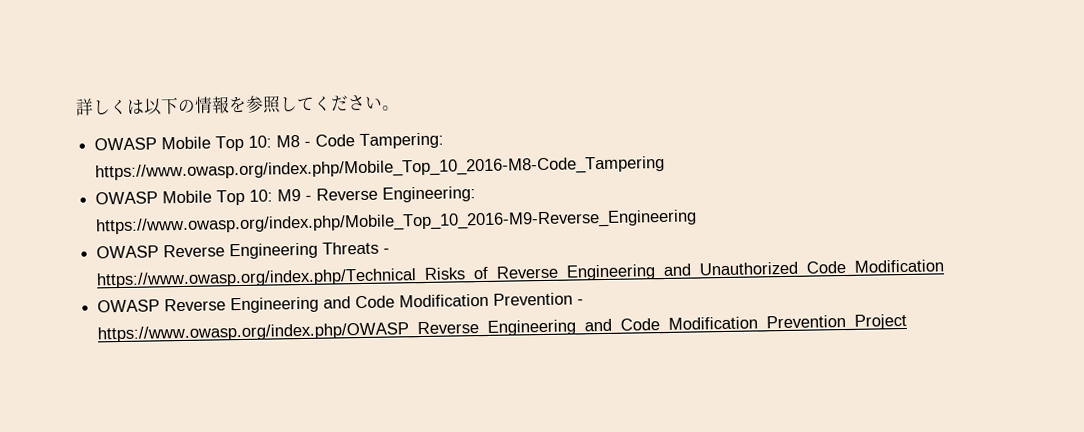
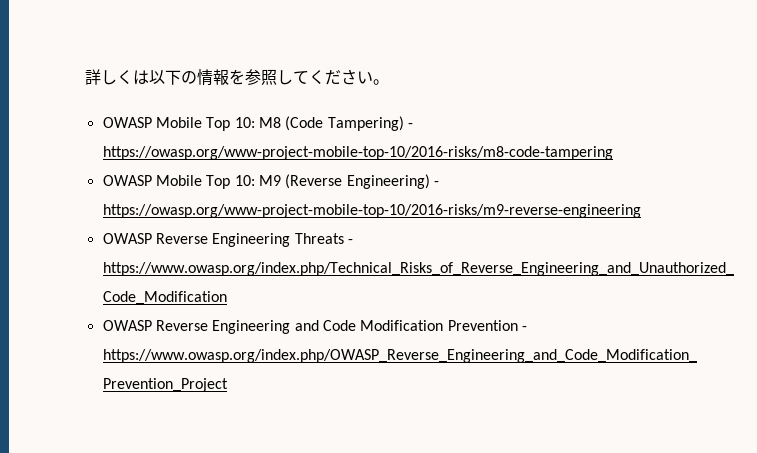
- OWASP Mobile Top 10: M8 - Code Tampering: https://www.owasp.org/index.php/Mobile_Top_10_2016-M8-Code_Tampering
+ OWASP Mobile Top 10: M8 (Code Tampering) - https://owasp.org/www-project-mobile-top-10/2016-risks/m8-code-tampering
- OWASP Mobile Top 10: M9 - Reverse Engineering: https://www.owasp.org/index.php/Mobile_Top_10_2016-M9-Reverse_Engineering
+ OWASP Mobile Top 10: M9 (Reverse Engineering) - https://owasp.org/www-project-mobile-top-10/2016-risks/m9-reverse-engineering

